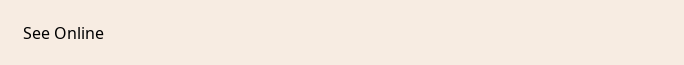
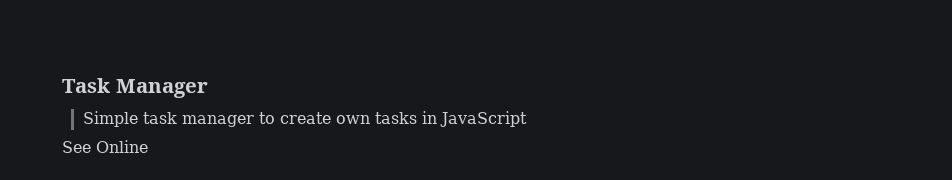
+ Task Manager
+ Simple task manager to create own tasks in JavaScript

